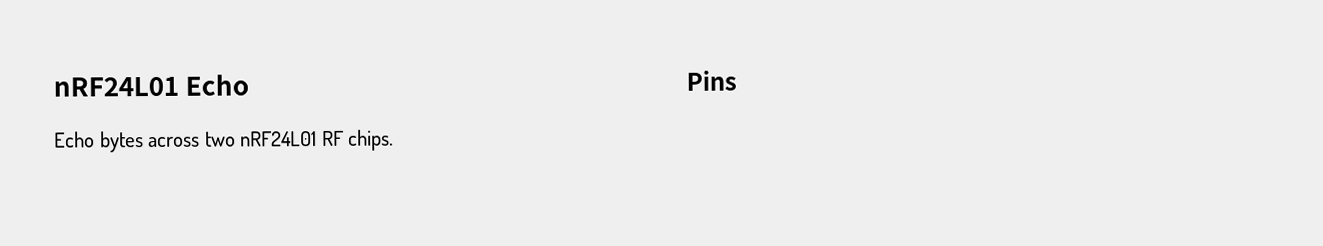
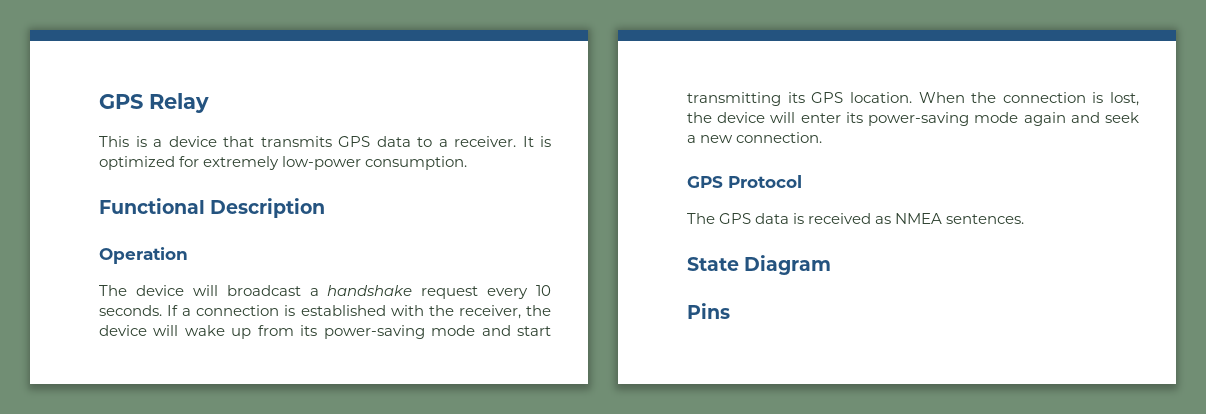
- nRF24L01 Echo
- Echo bytes across two nRF24L01 RF chips.
+ GPS Relay
+ This is a device that transmits GPS data to a receiver. It is optimized for extremely low-power consumption.
+ Functional Description
+ Operation
+ The device will broadcast a handshake request every 10 seconds. If a connection is established with the receiver, the device will wake up from its power-saving mode and start transmitting its GPS location. When the connection is lost, the device will enter its power-saving mode again and seek a new connection.
+ GPS Protocol
+ The GPS data is received as NMEA sentences.
+ State Diagram

